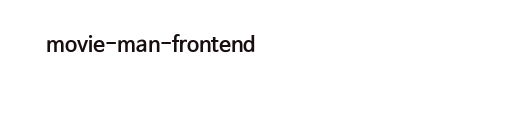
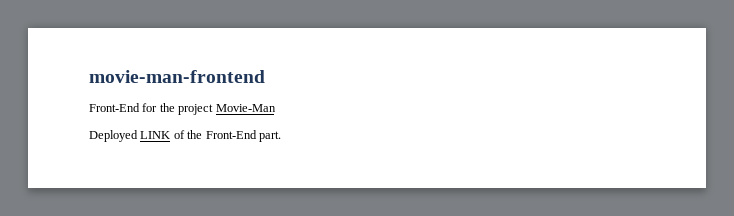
+ Front-End for the project Movie-Man
+ Deployed LINK of the Front-End part.

